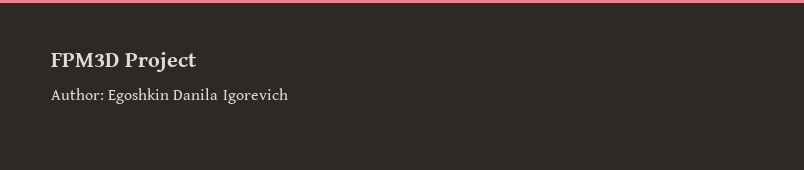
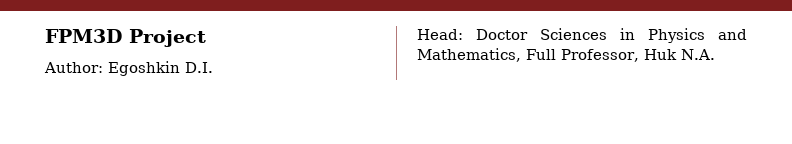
- Author: Egoshkin Danila Igorevich
+ Author: Egoshkin D.I.
+ Head: Doctor Sciences in Physics and Mathematics, Full Professor, Huk N.A.

